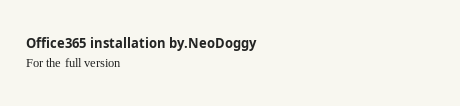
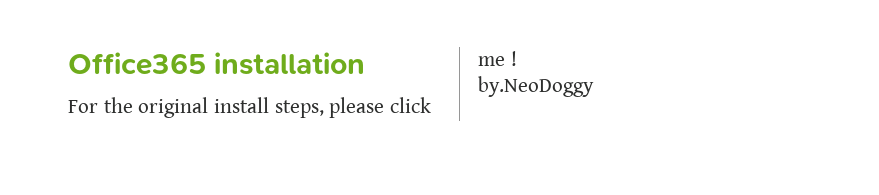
- Office365 installation by.NeoDoggy
+ Office365 installation
- For the full version
+ For the original install steps, please click me !
+ by.NeoDoggy

